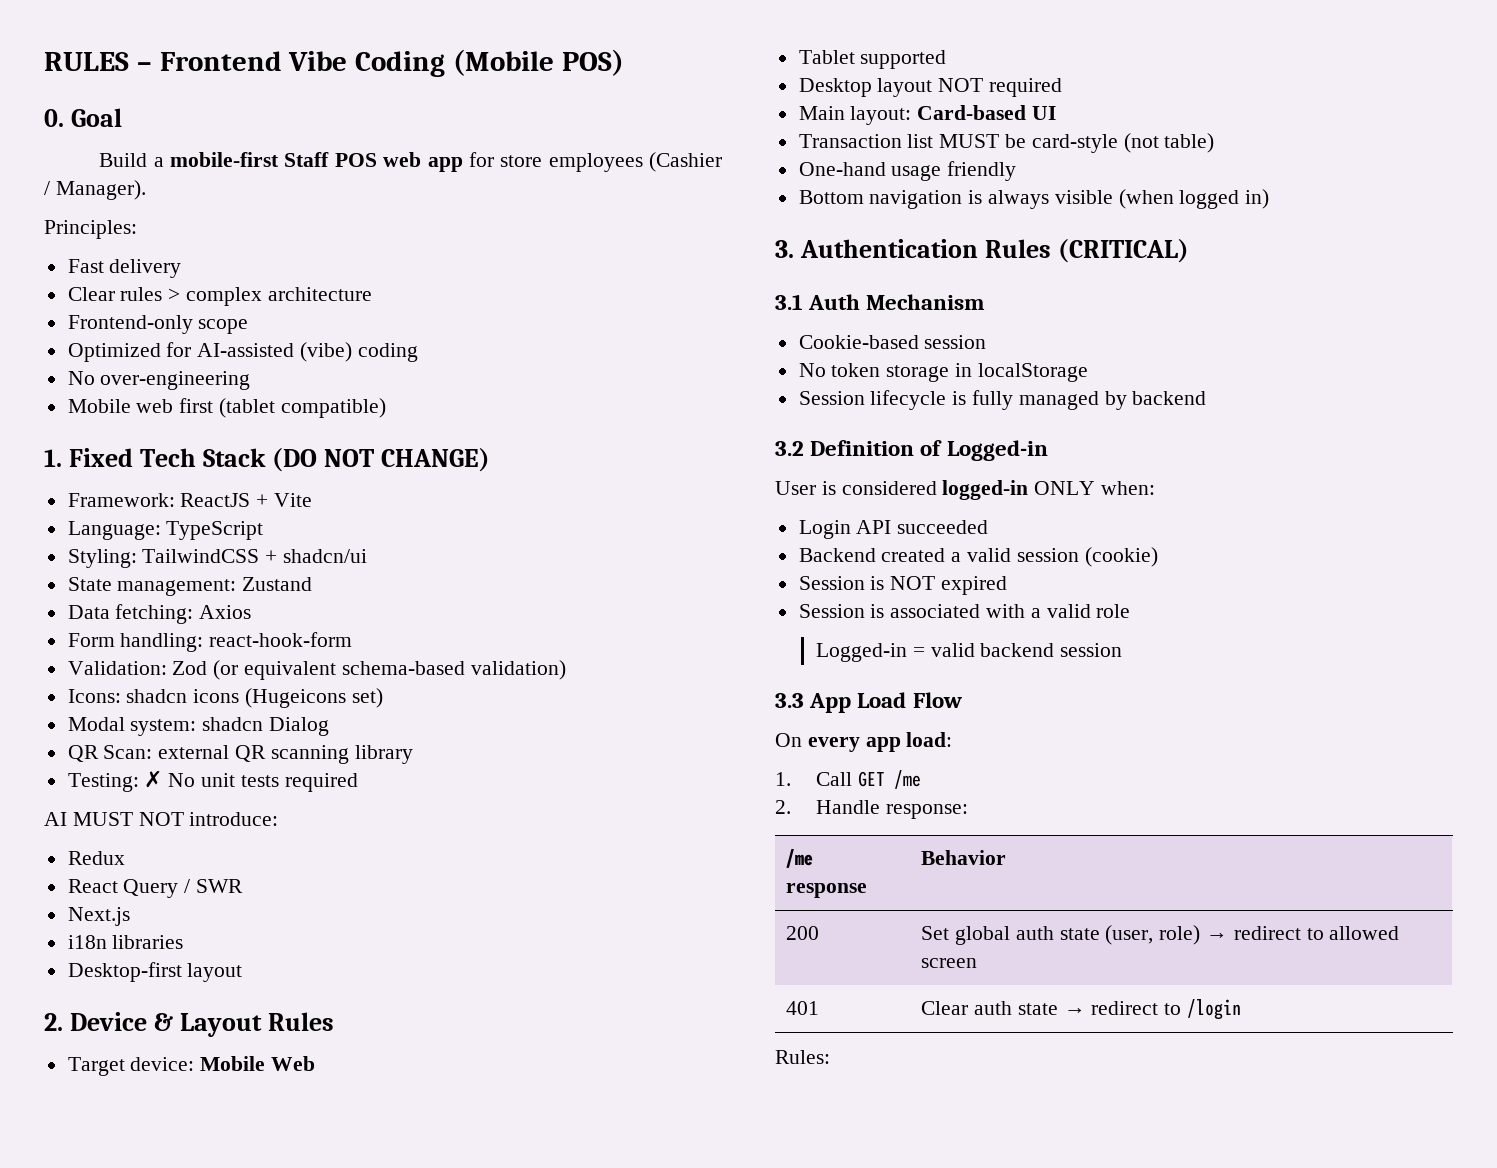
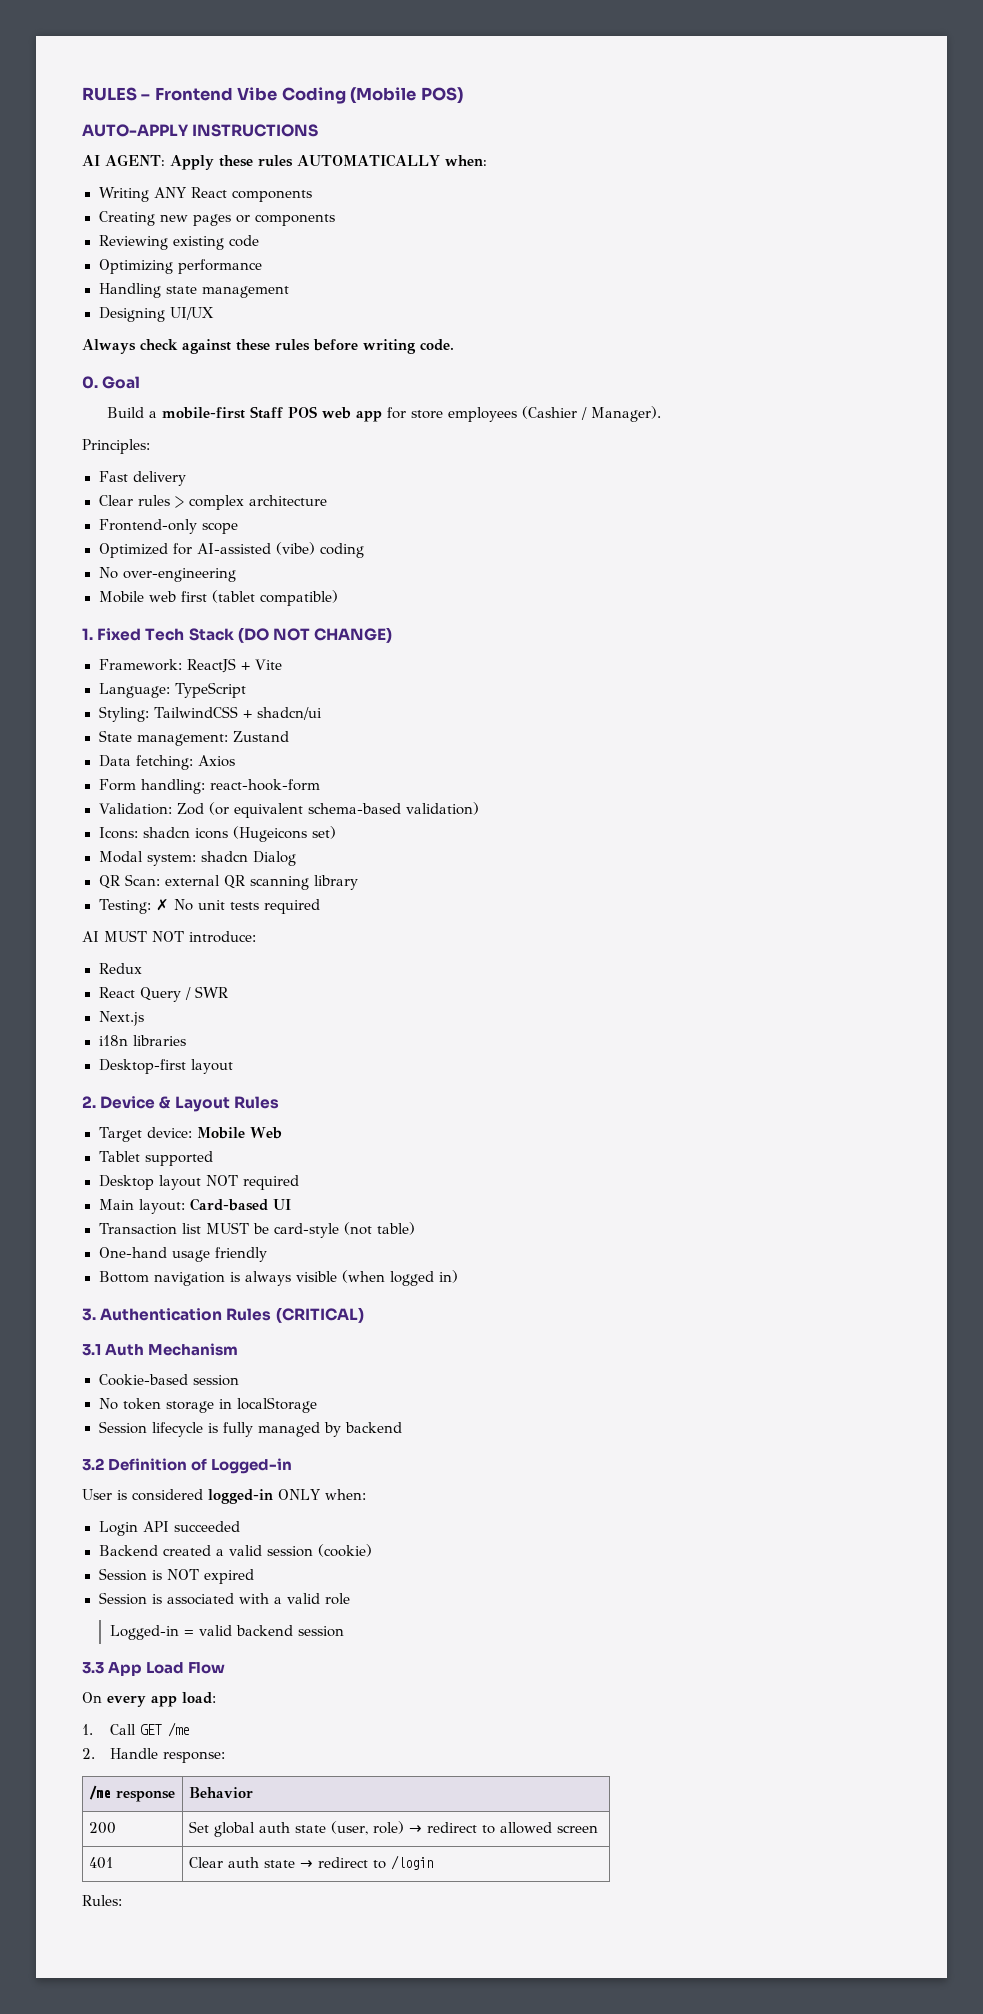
+ AUTO-APPLY INSTRUCTIONS
+ AI AGENT: Apply these rules AUTOMATICALLY when:
+ Writing ANY React components
+ Creating new pages or components
+ Reviewing existing code
+ Optimizing performance
+ Handling state management
+ Designing UI/UX
+ Always check against these rules before writing code.

